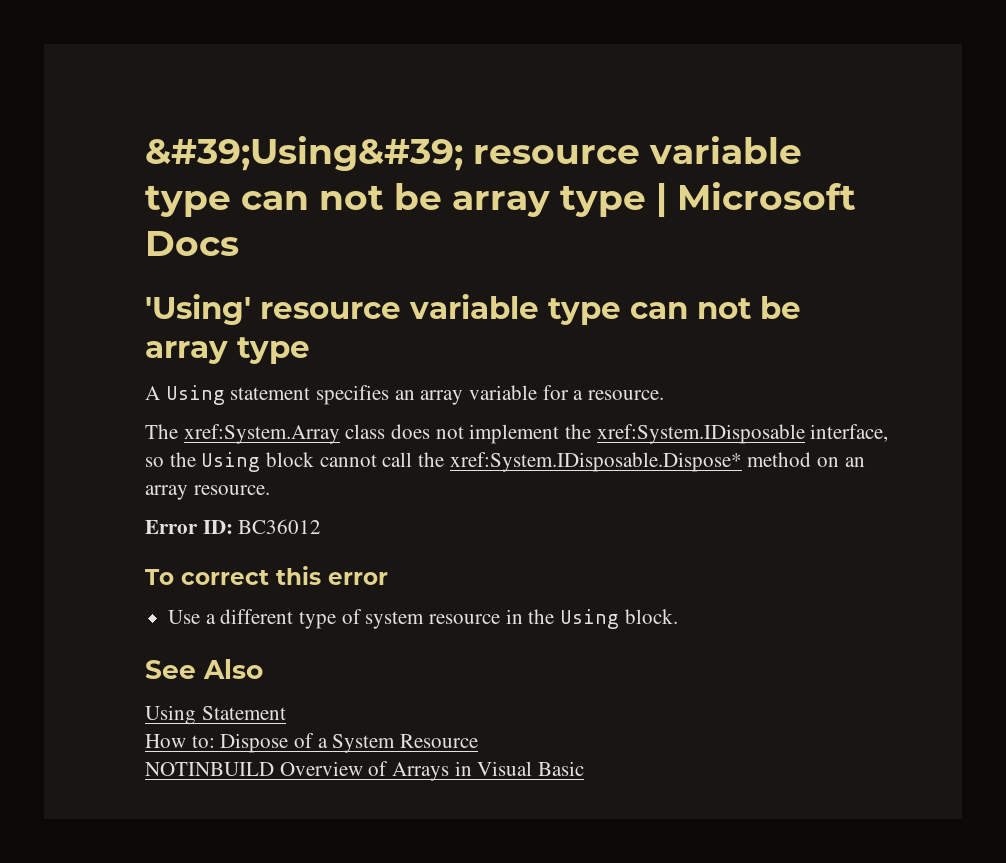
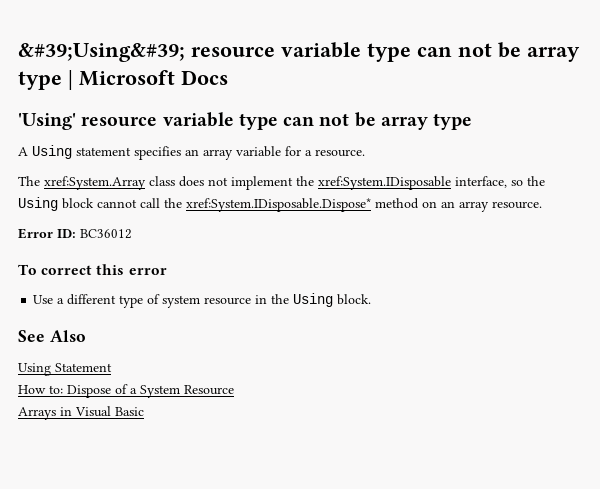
- NOTINBUILD Overview of Arrays in Visual Basic
+ Arrays in Visual Basic

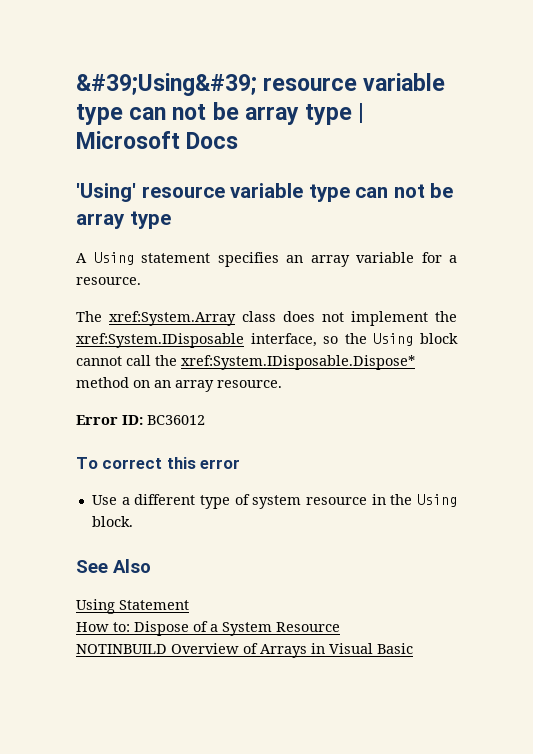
- Arrays in Visual Basic
+ NOTINBUILD Overview of Arrays in Visual Basic

